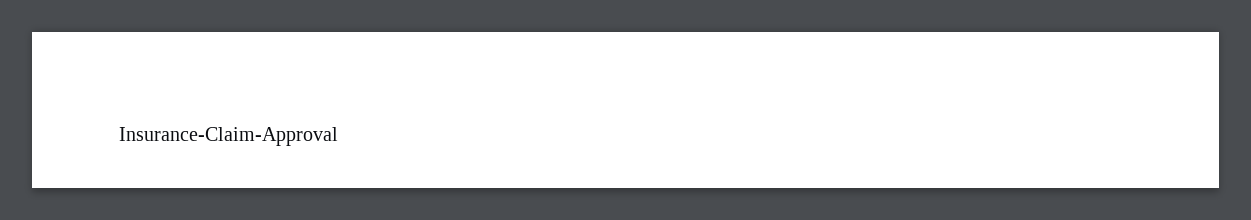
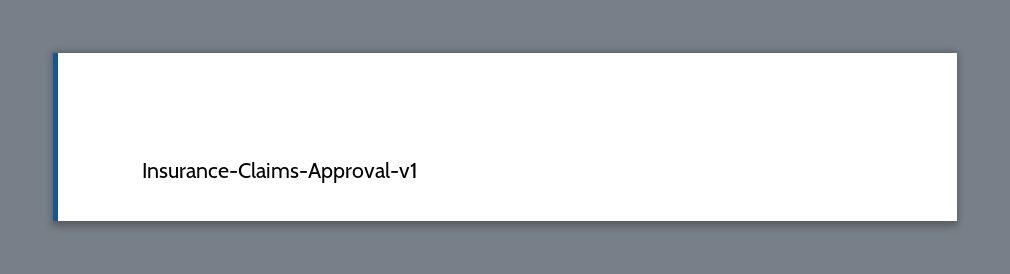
- Insurance-Claim-Approval
+ Insurance-Claims-Approval-v1

